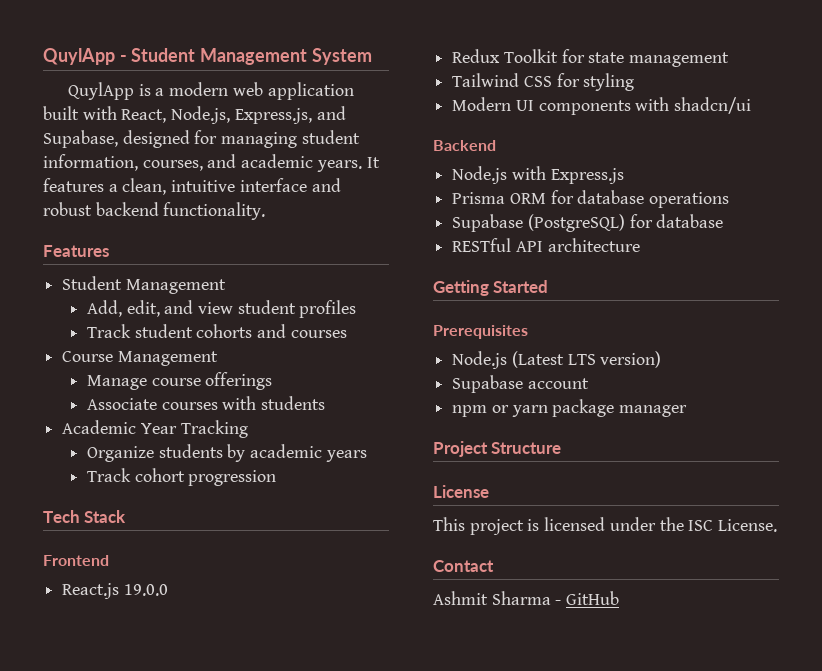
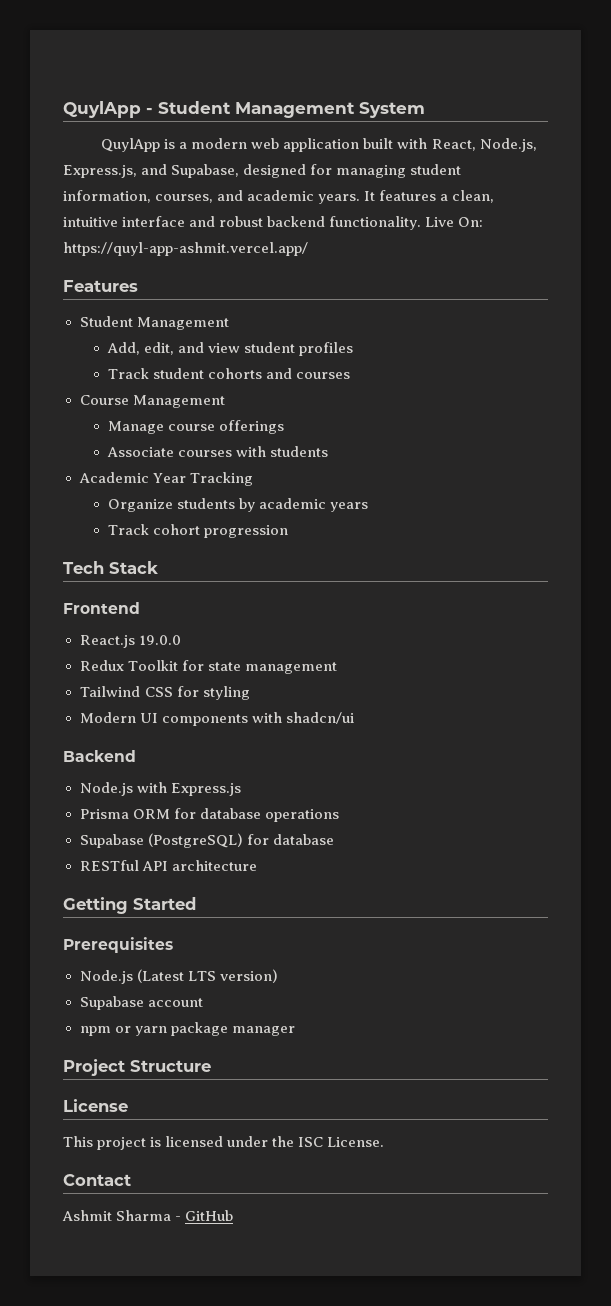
+ Live On: https://quyl-app-ashmit.vercel.app/

